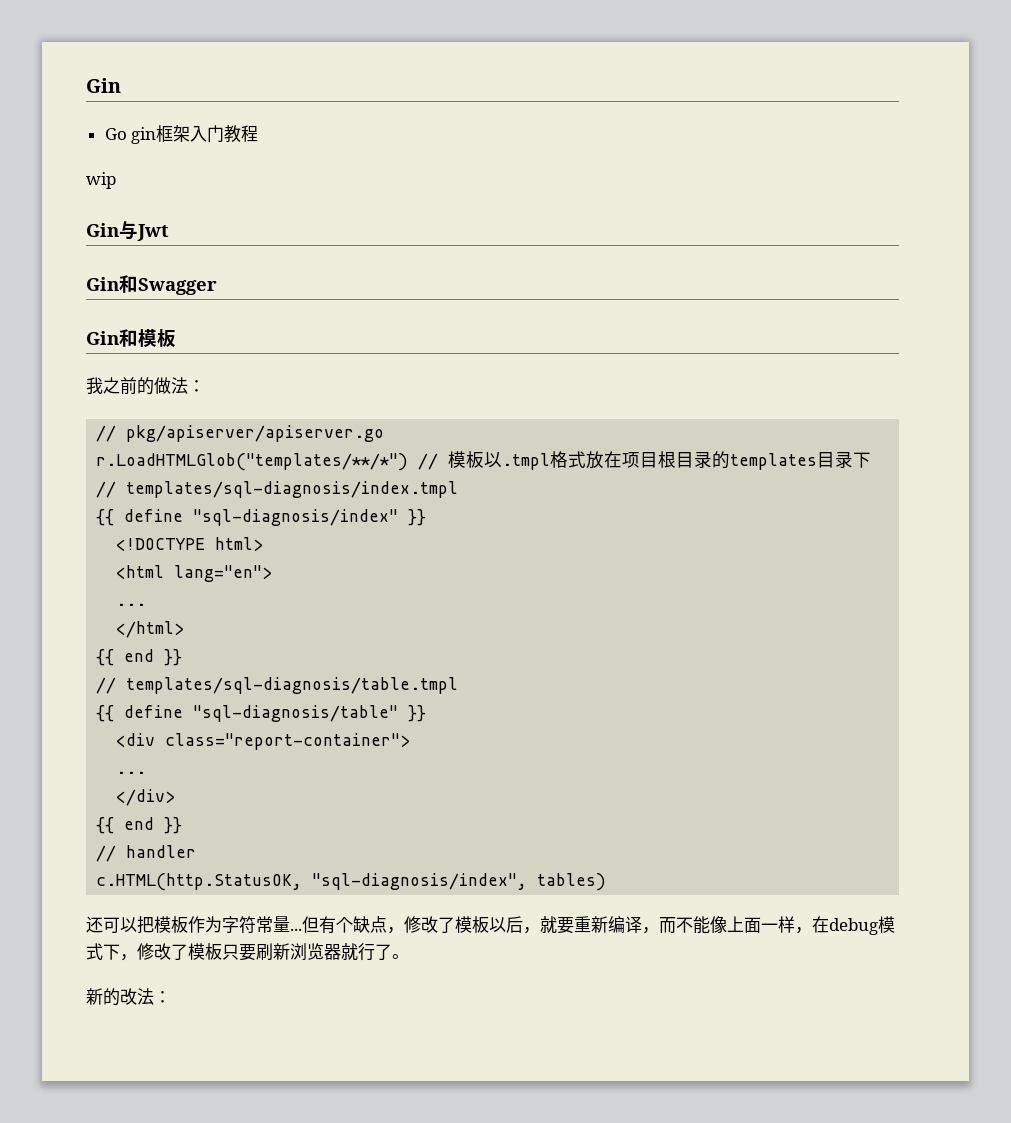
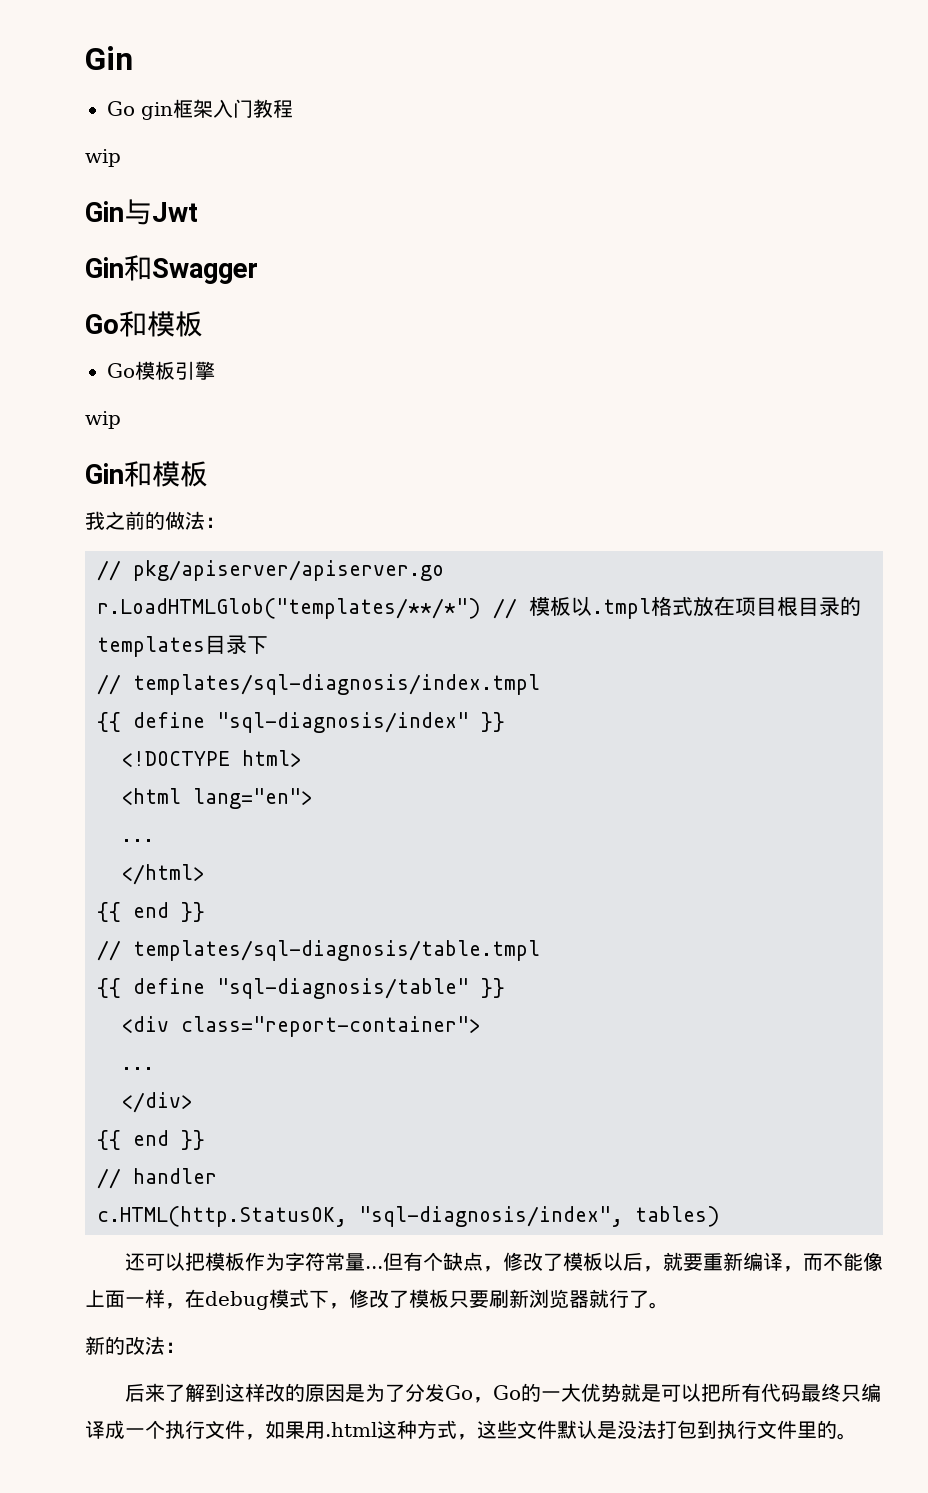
+ Go和模板
+ Go模板引擎
+ wip
+ 后来了解到这样改的原因是为了分发Go，Go的一大优势就是可以把所有代码最终只编译成一个执行文件，如果用.html这种方式，这些文件默认是没法打包到执行文件里的。

